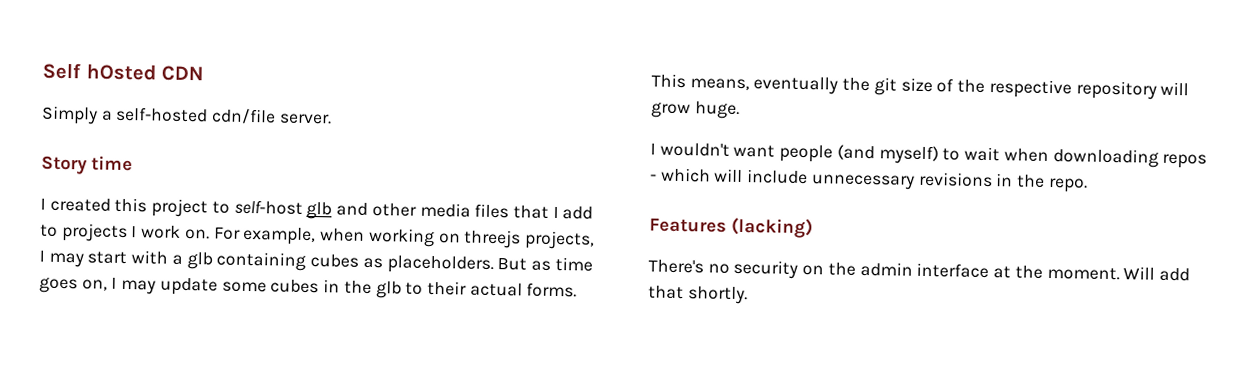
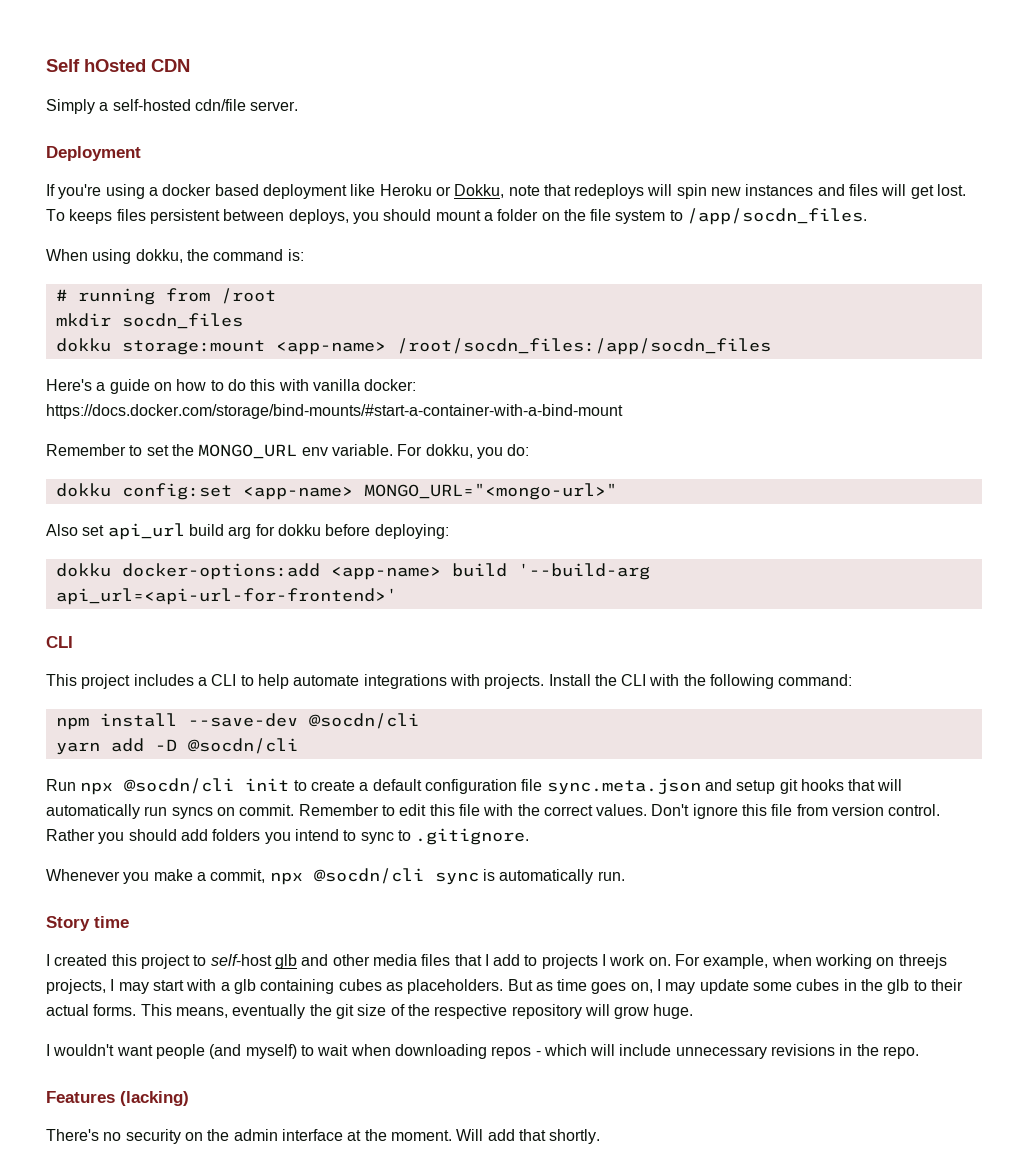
+ Deployment
+ If you're using a docker based deployment like Heroku or Dokku, note that redeploys will spin new instances and files will get lost. To keeps files persistent between deploys, you should mount a folder on the file system to /app/socdn_files.
+ When using dokku, the command is:
+ # running from /root
+ mkdir socdn_files
+ dokku storage:mount <app-name> /root/socdn_files:/app/socdn_files
+ Here's a guide on how to do this with vanilla docker: https://docs.docker.com/storage/bind-mounts/#start-a-container-with-a-bind-mount
+ Remember to set the MONGO_URL env variable. For dokku, you do:
+ dokku config:set <app-name> MONGO_URL="<mongo-url>"
+ Also set api_url build arg for dokku before deploying:
+ dokku docker-options:add <app-name> build '--build-arg api_url=<api-url-for-frontend>'
+ CLI
+ This project includes a CLI to help automate integrations with projects. Install the CLI with the following command:
+ npm install --save-dev @socdn/cli
+ yarn add -D @socdn/cli
+ Run npx @socdn/cli init to create a default configuration file sync.meta.json and setup git hooks that will automatically run syncs on commit. Remember to edit this file with the correct values. Don't ignore this file from version control. Rather you should add folders you intend to sync to .gitignore.
+ Whenever you make a commit, npx @socdn/cli sync is automatically run.

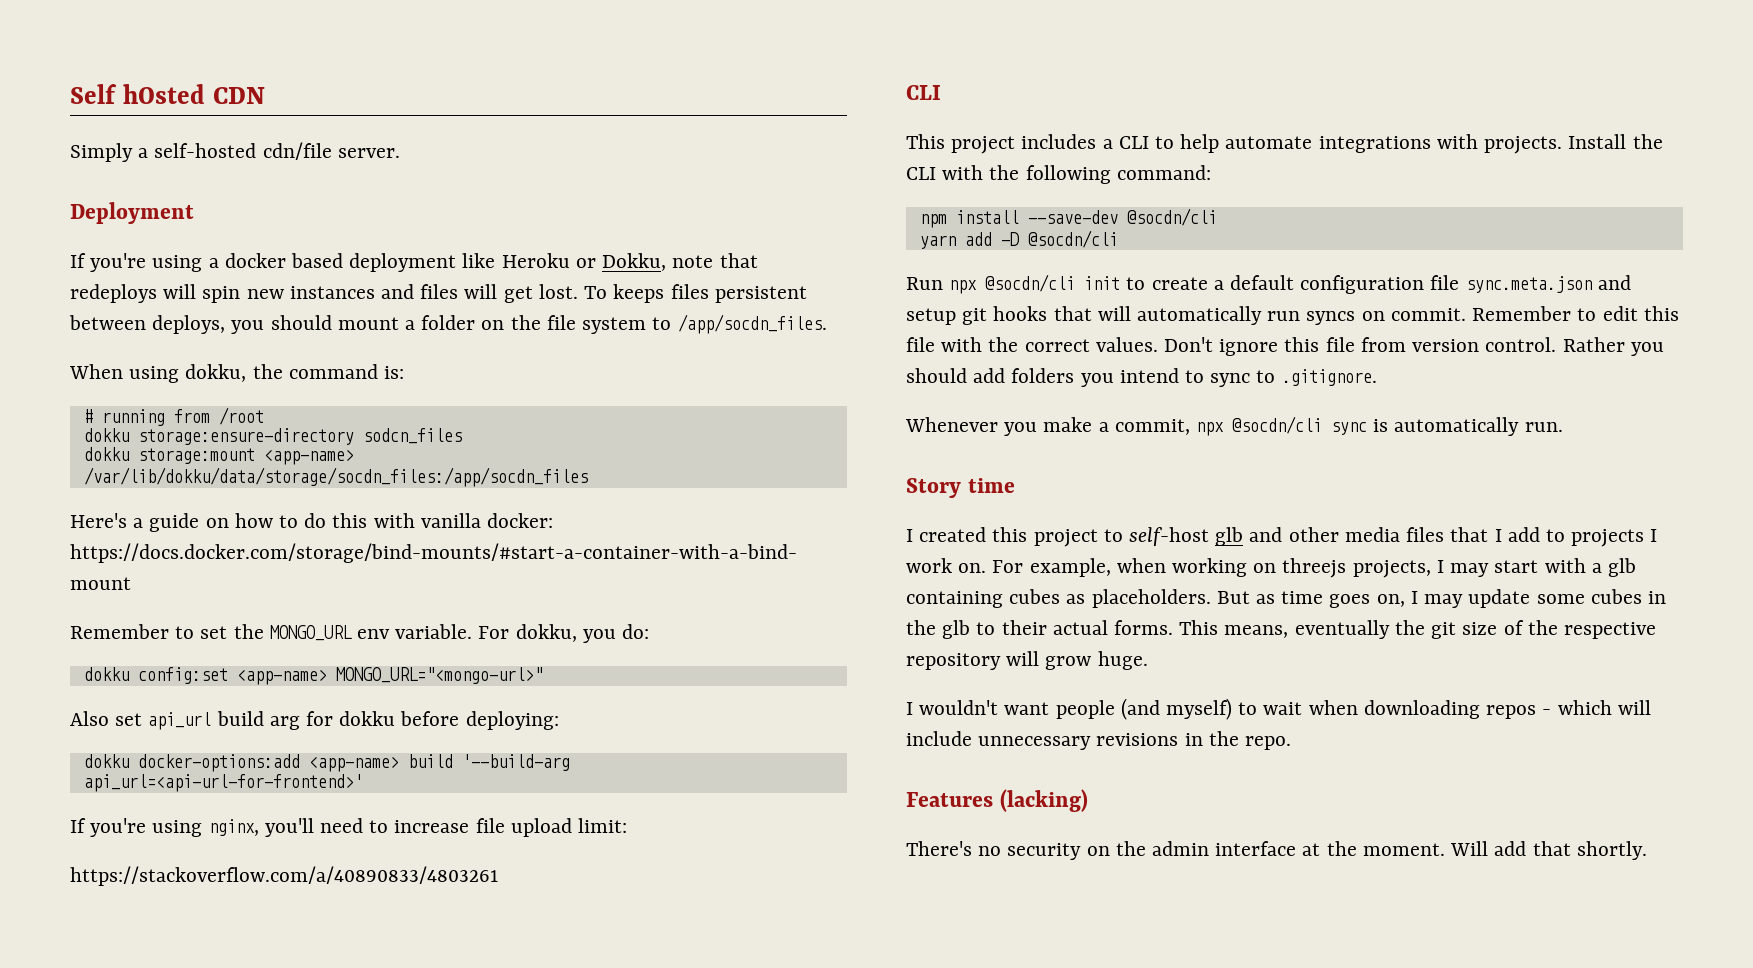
- mkdir socdn_files
+ dokku storage:ensure-directory sodcn_files
- dokku storage:mount <app-name> /root/socdn_files:/app/socdn_files
+ dokku storage:mount <app-name> /var/lib/dokku/data/storage/socdn_files:/app/socdn_files
+ If you're using nginx, you'll need to increase file upload limit:
+ https://stackoverflow.com/a/40890833/4803261

